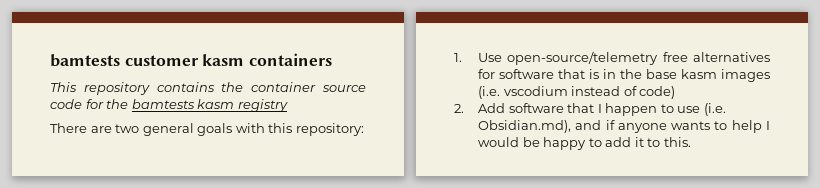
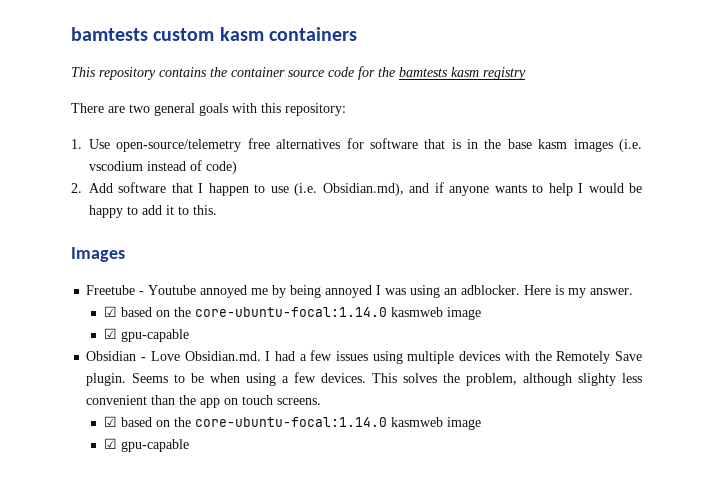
- bamtests customer kasm containers
+ bamtests custom kasm containers
+ Images
+ Freetube - Youtube annoyed me by being annoyed I was using an adblocker. Here is my answer.
+ ☑ based on the core-ubuntu-focal:1.14.0 kasmweb image
+ ☑ gpu-capable
+ Obsidian - Love Obsidian.md. I had a few issues using multiple devices with the Remotely Save plugin. Seems to be when using a few devices. This solves the problem, although slighty less convenient than the app on touch screens.
+ ☑ based on the core-ubuntu-focal:1.14.0 kasmweb image
+ ☑ gpu-capable

